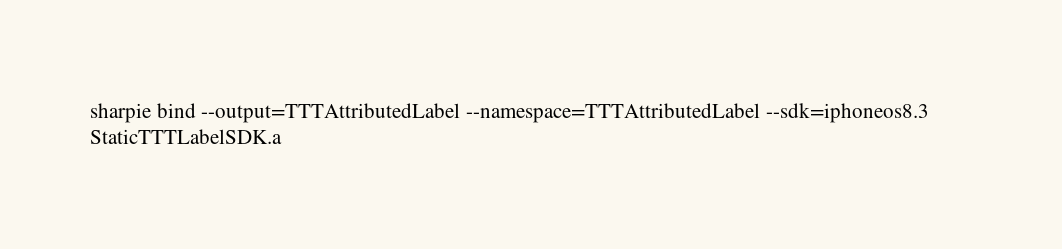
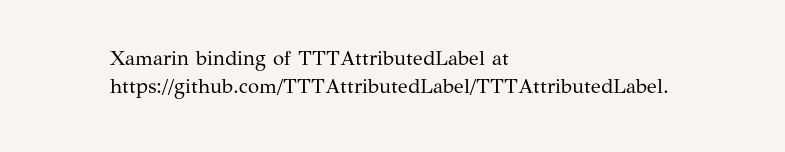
- sharpie bind --output=TTTAttributedLabel --namespace=TTTAttributedLabel --sdk=iphoneos8.3 StaticTTTLabelSDK.a
+ Xamarin binding of TTTAttributedLabel at https://github.com/TTTAttributedLabel/TTTAttributedLabel.

